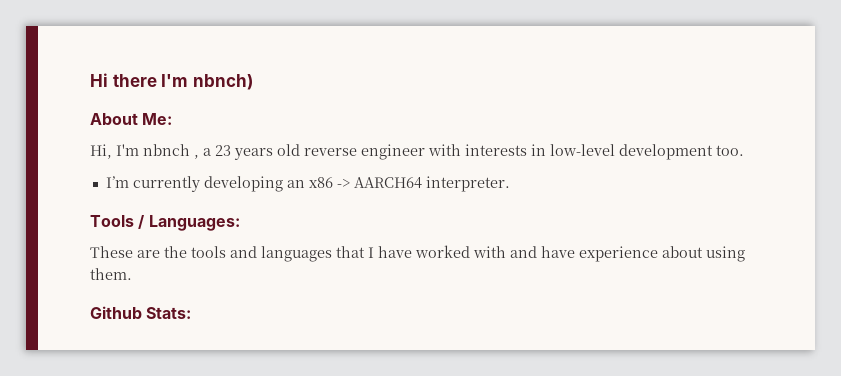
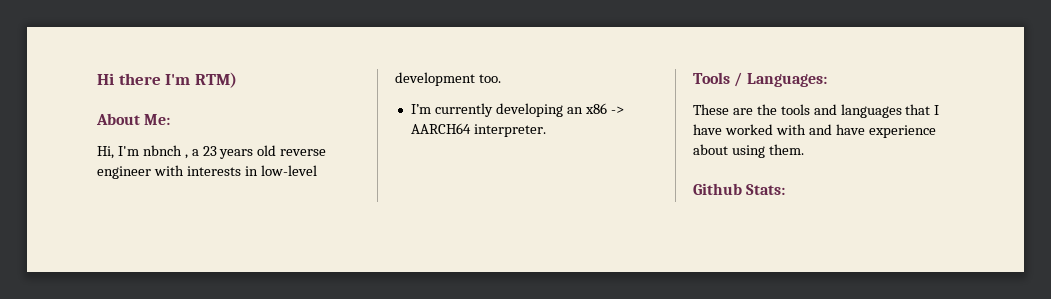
- Hi there I'm nbnch)
+ Hi there I'm RTM)

